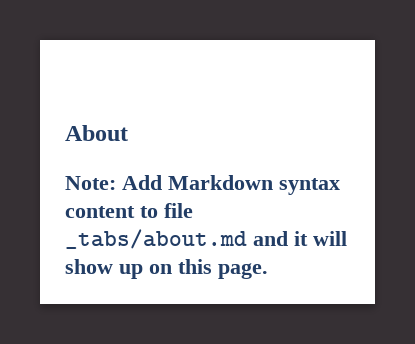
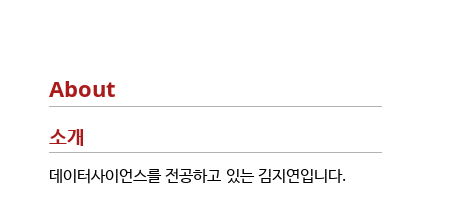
- Note: Add Markdown syntax content to file _tabs/about.md and it will show up on this page.
+ 소개
+ 데이터사이언스를 전공하고 있는 김지연입니다.

